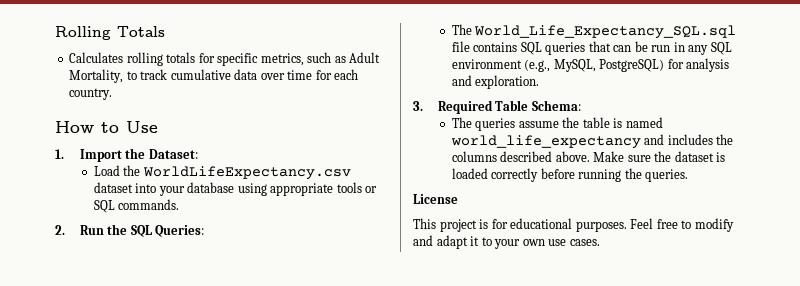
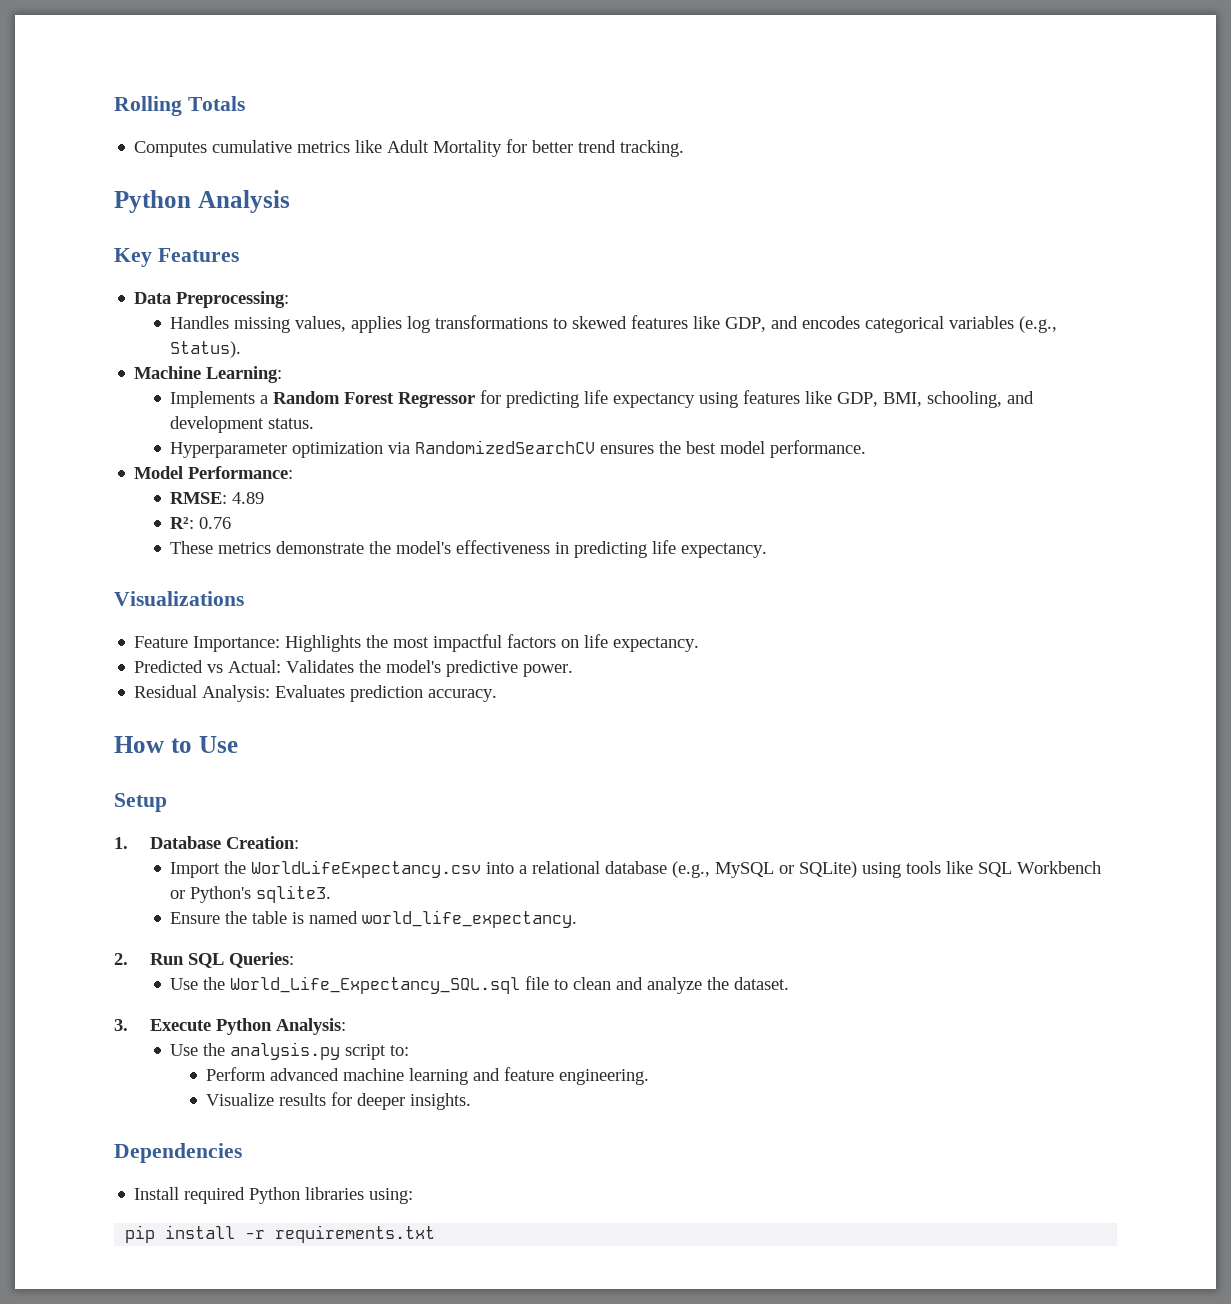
- Calculates rolling totals for specific metrics, such as Adult Mortality, to track cumulative data over time for each country.
+ Computes cumulative metrics like Adult Mortality for better trend tracking.
+ Python Analysis
+ Key Features
+ Data Preprocessing:
+ Handles missing values, applies log transformations to skewed features like GDP, and encodes categorical variables (e.g., Status).
+ Machine Learning:
+ Implements a Random Forest Regressor for predicting life expectancy using features like GDP, BMI, schooling, and development status.
+ Hyperparameter optimization via RandomizedSearchCV ensures the best model performance.
+ Model Performance:
+ RMSE: 4.89
+ R²: 0.76
+ These metrics demonstrate the model's effectiveness in predicting life expectancy.
+ Visualizations
+ Feature Importance: Highlights the most impactful factors on life expectancy.
+ Predicted vs Actual: Validates the model's predictive power.
+ Residual Analysis: Evaluates prediction accuracy.
+ Setup
- 1. Import the Dataset:
- Load the WorldLifeExpectancy.csv dataset into your database using appropriate tools or SQL commands.
- 2. Run the SQL Queries:
- The World_Life_Expectancy_SQL.sql file contains SQL queries that can be run in any SQL environment (e.g., MySQL, PostgreSQL) for analysis and exploration.
- 3. Required Table Schema:
- The queries assume the table is named world_life_expectancy and includes the columns described above. Make sure the dataset is loaded correctly before running the queries.
- License
- This project is for educational purposes. Feel free to modify and adapt it to your own use cases.
+ 1. Database Creation:
+ Import the WorldLifeExpectancy.csv into a relational database (e.g., MySQL or SQLite) using tools like SQL Workbench or Python's sqlite3.
+ Ensure the table is named world_life_expectancy.
+ 2. Run SQL Queries:
+ Use the World_Life_Expectancy_SQL.sql file to clean and analyze the dataset.
+ 3. Execute Python Analysis:
+ Use the analysis.py script to:
+ Perform advanced machine learning and feature engineering.
+ Visualize results for deeper insights.
+ Dependencies
+ Install required Python libraries using:
+ pip install -r requirements.txt

